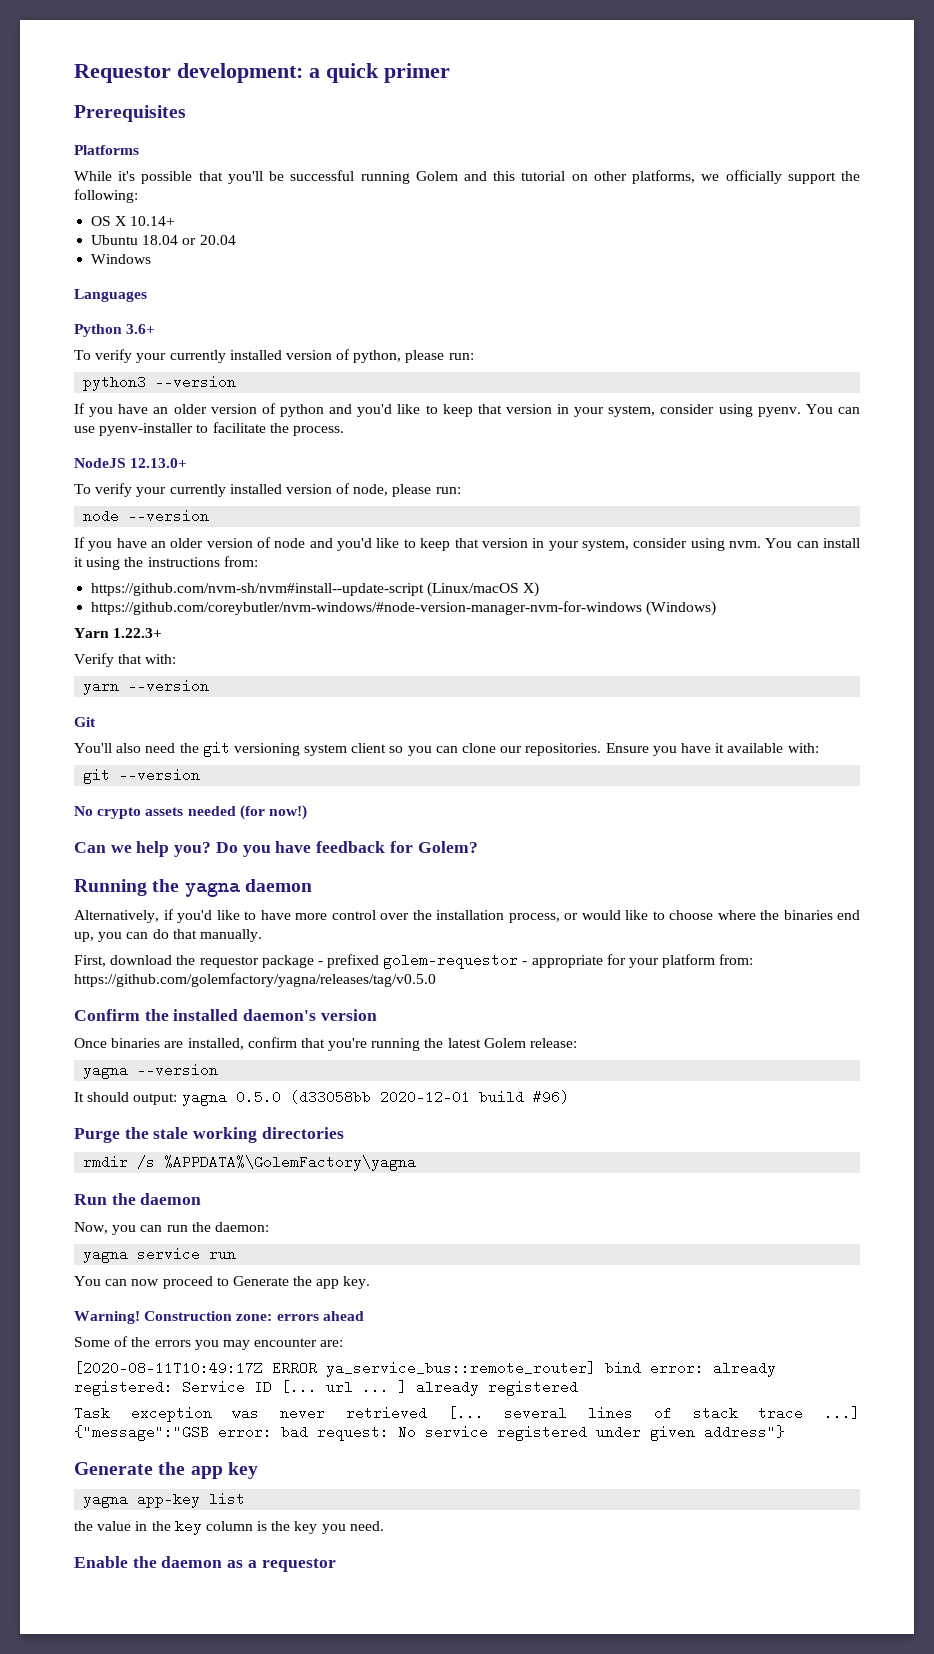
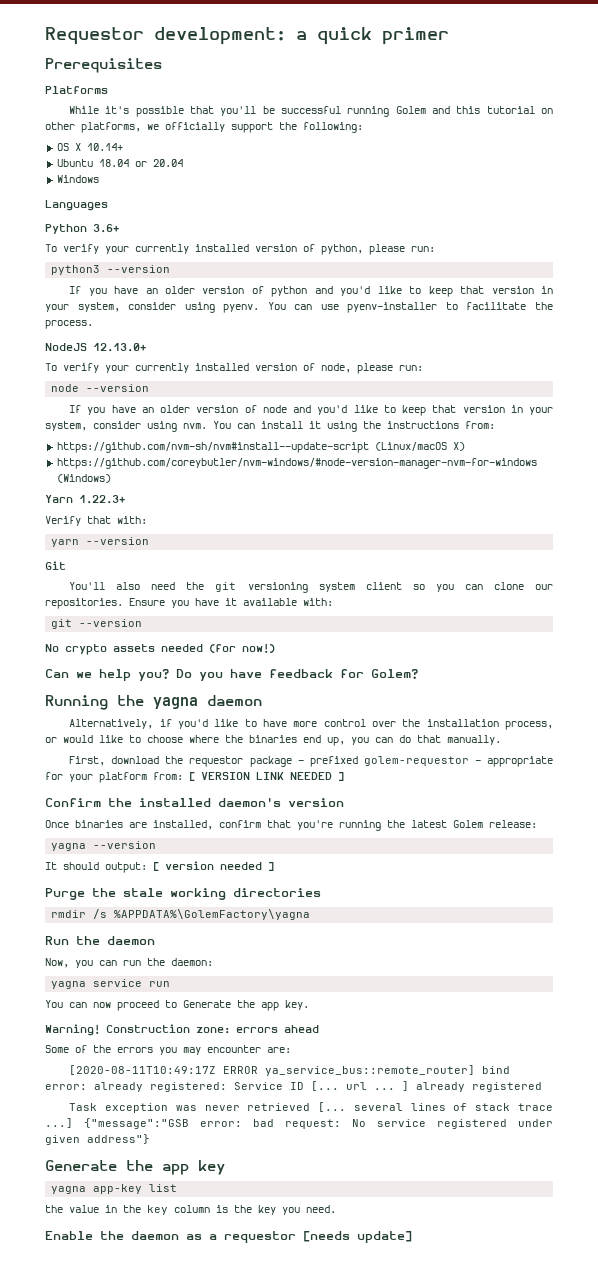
- First, download the requestor package - prefixed golem-requestor - appropriate for your platform from: https://github.com/golemfactory/yagna/releases/tag/v0.5.0
+ First, download the requestor package - prefixed golem-requestor - appropriate for your platform from: [ VERSION LINK NEEDED ]
- It should output: yagna 0.5.0 (d33058bb 2020-12-01 build #96)
+ It should output: [ version needed ]
- Enable the daemon as a requestor
+ Enable the daemon as a requestor [needs update]

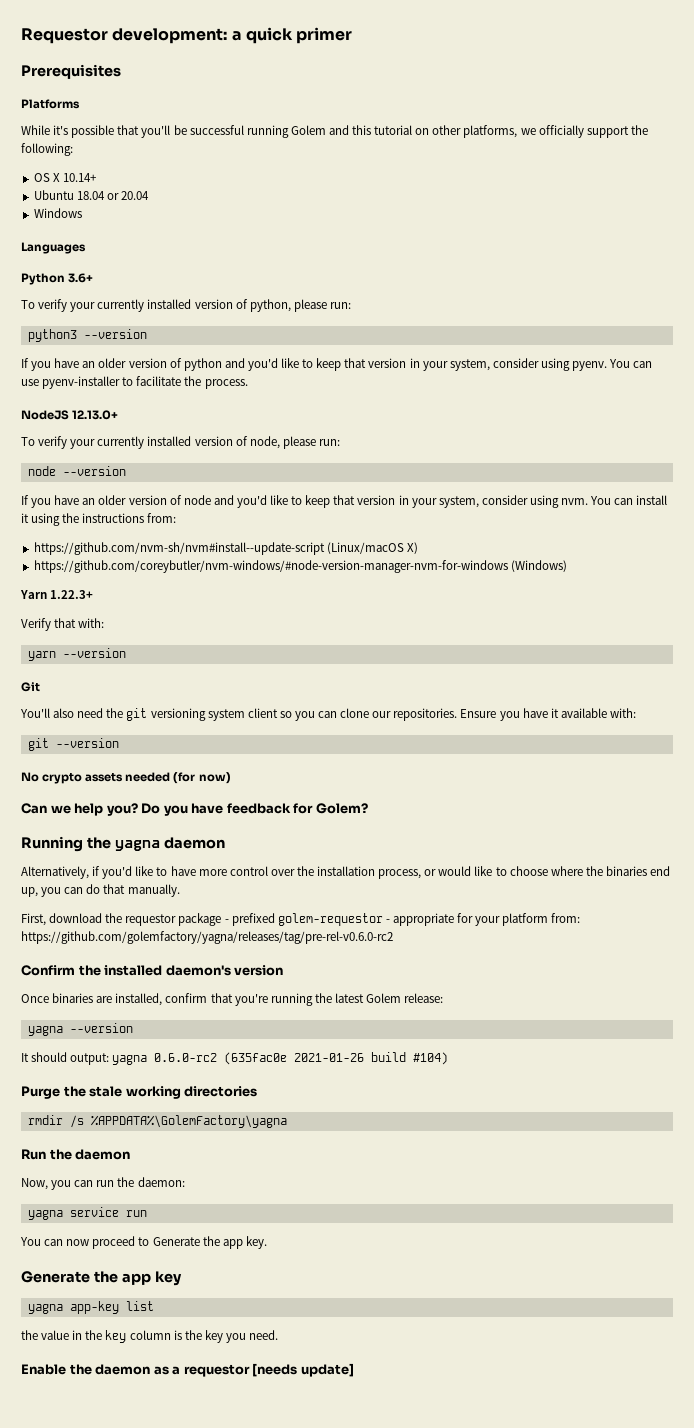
- No crypto assets needed (for now!)
+ No crypto assets needed (for now)
- First, download the requestor package - prefixed golem-requestor - appropriate for your platform from: [ VERSION LINK NEEDED ]
+ First, download the requestor package - prefixed golem-requestor - appropriate for your platform from: https://github.com/golemfactory/yagna/releases/tag/pre-rel-v0.6.0-rc2
- It should output: [ version needed ]
+ It should output: yagna 0.6.0-rc2 (635fac0e 2021-01-26 build #104)
- Warning! Construction zone: errors ahead
- Some of the errors you may encounter are:
- [2020-08-11T10:49:17Z ERROR ya_service_bus::remote_router] bind error: already registered: Service ID [... url ... ] already registered
- Task exception was never retrieved [... several lines of stack trace ...] {"message":"GSB error: bad request: No service registered under given address"}

